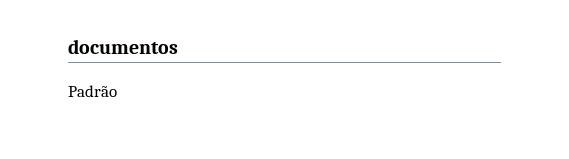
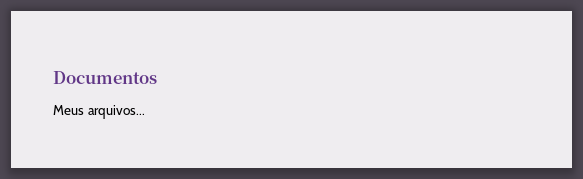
- documentos
- Padrão
+ Documentos
+ Meus arquivos...

